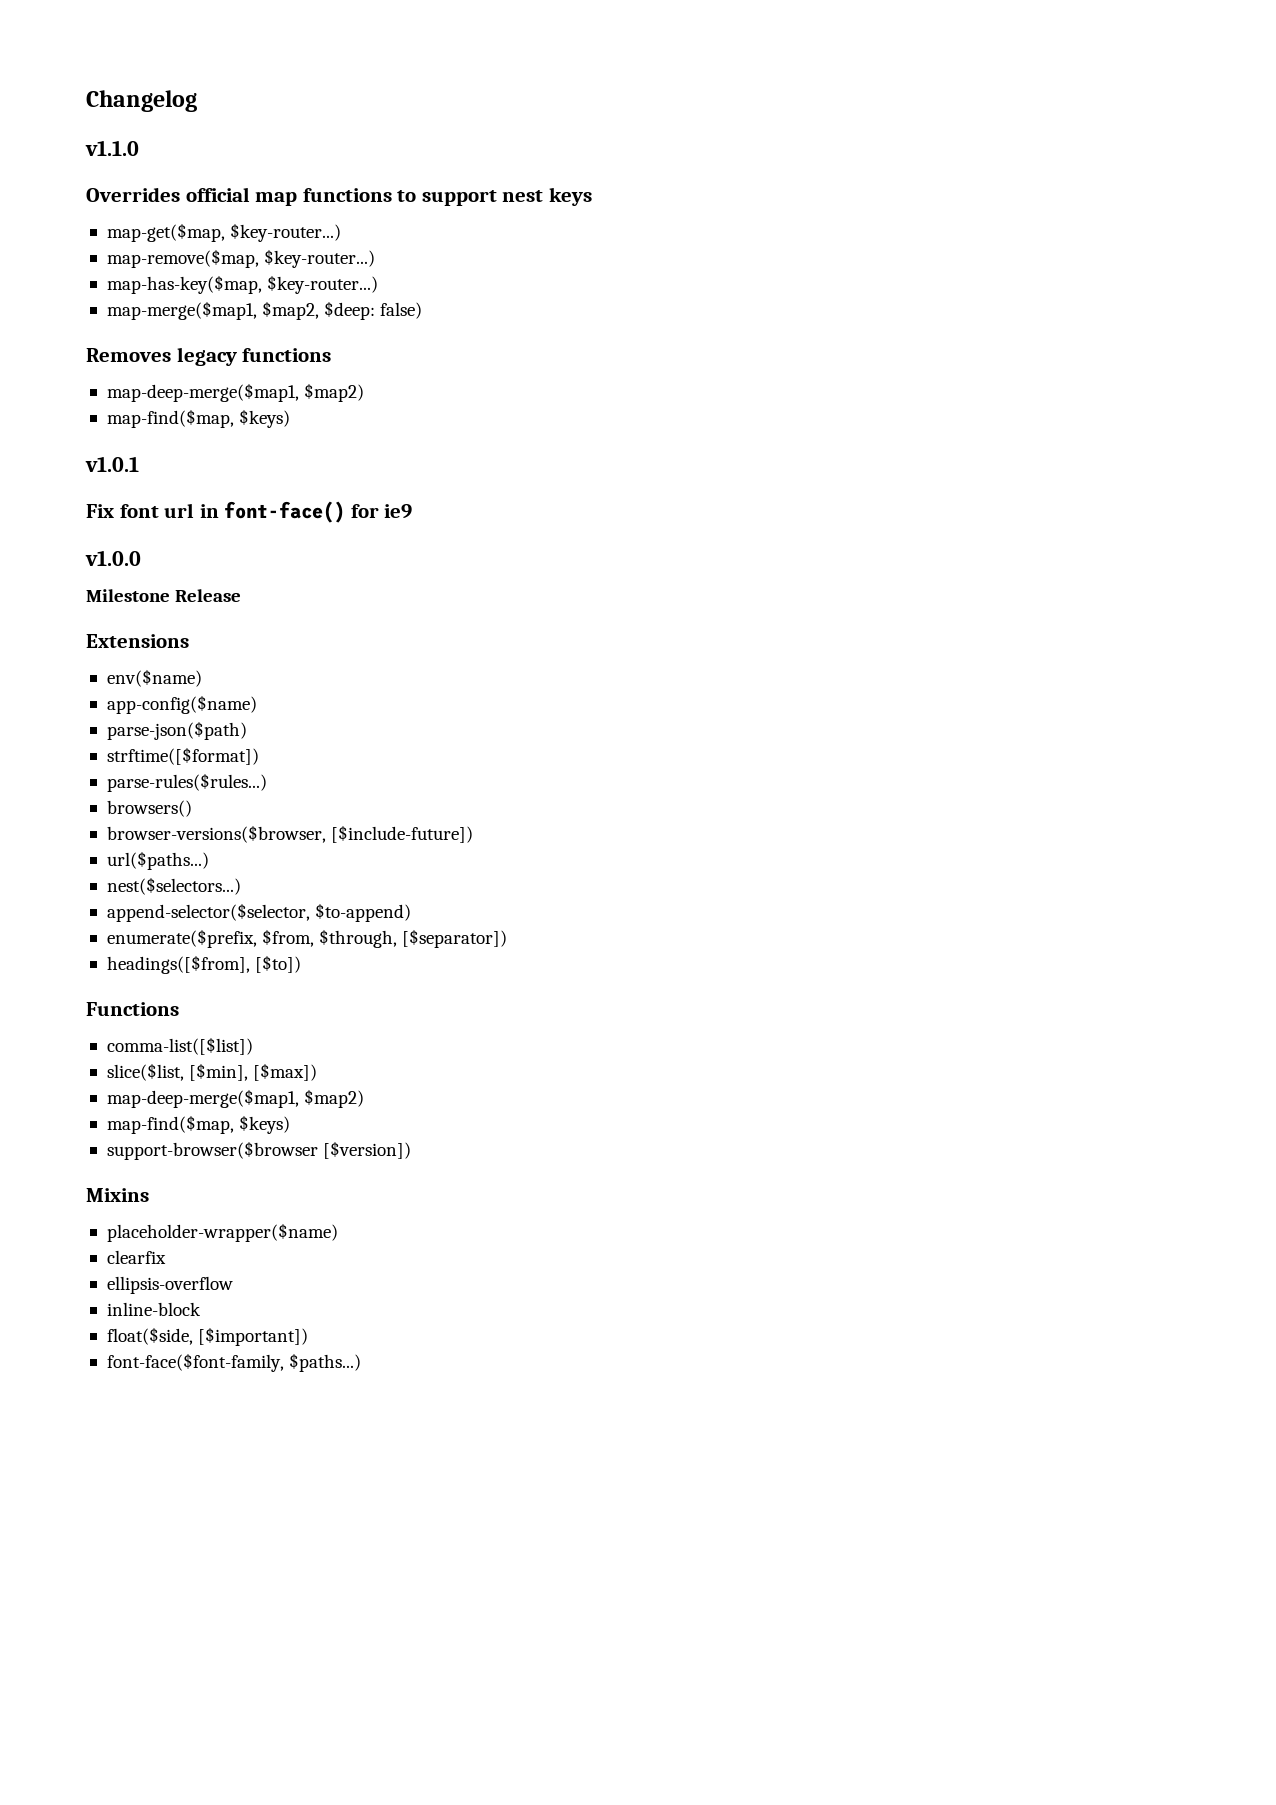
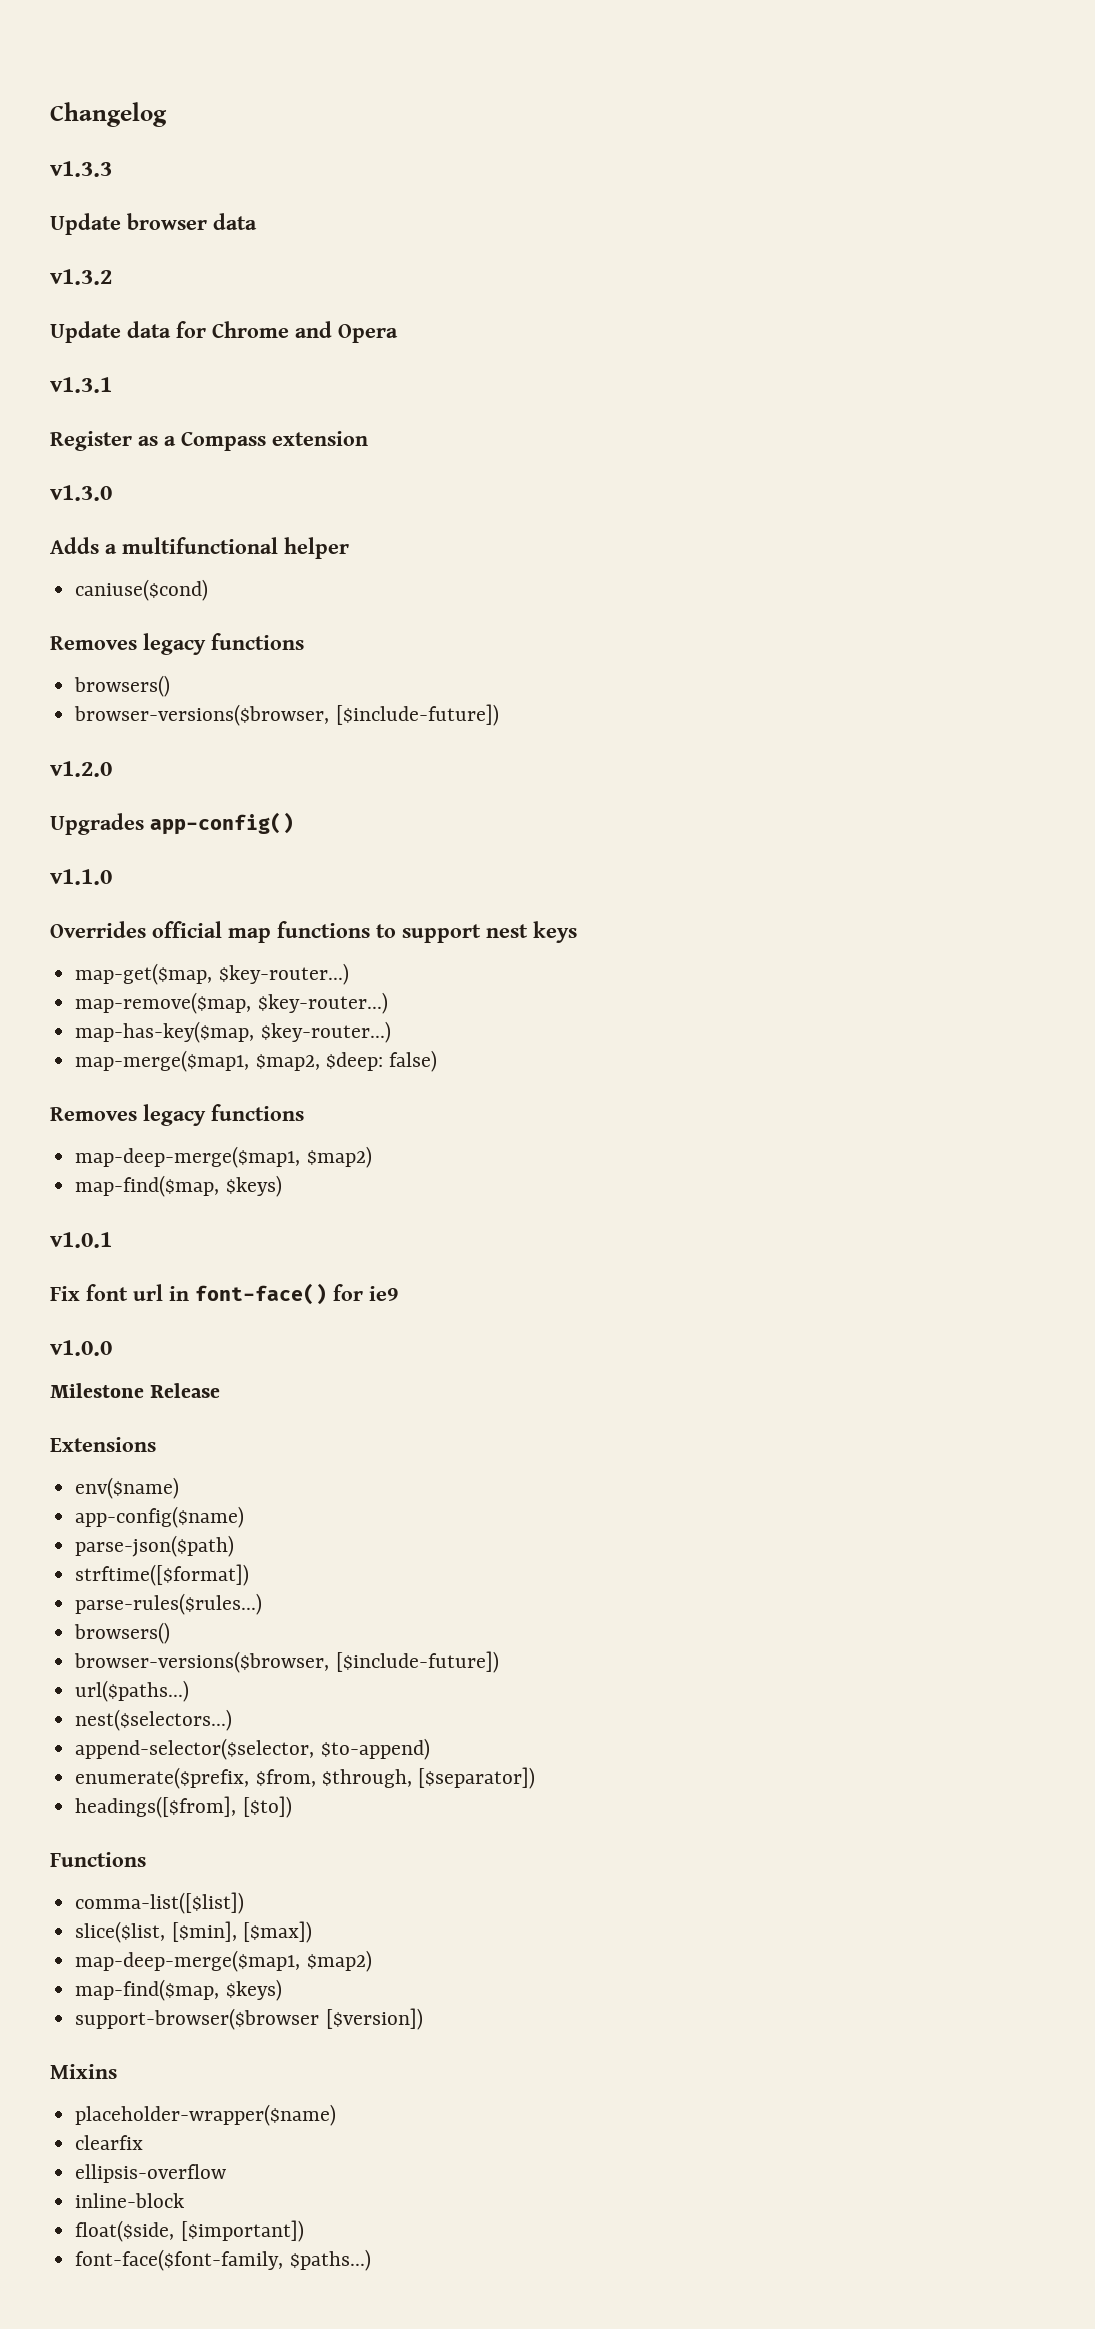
+ v1.3.3
+ Update browser data
+ v1.3.2
+ Update data for Chrome and Opera
+ v1.3.1
+ Register as a Compass extension
+ v1.3.0
+ Adds a multifunctional helper
+ caniuse($cond)
+ Removes legacy functions
+ browsers()
+ browser-versions($browser, [$include-future])
+ v1.2.0
+ Upgrades app-config()

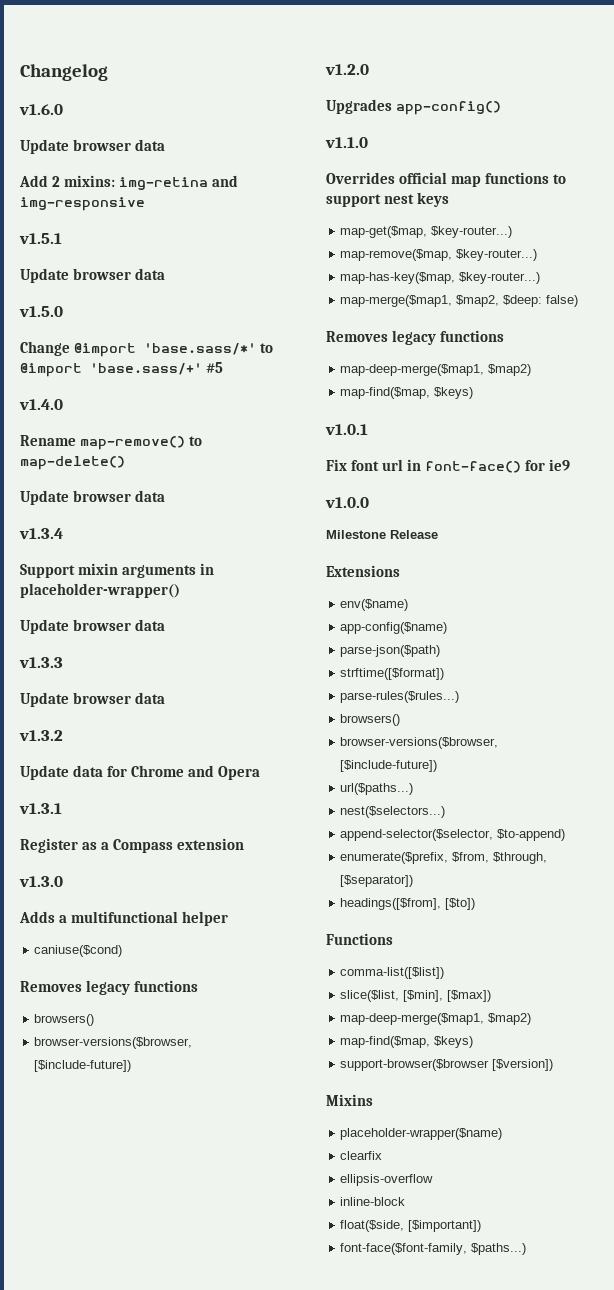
+ v1.6.0
+ Update browser data
+ Add 2 mixins: img-retina and img-responsive
+ v1.5.1
+ Update browser data
+ v1.5.0
+ Change @import 'base.sass/*' to @import 'base.sass/+' #5
+ v1.4.0
+ Rename map-remove() to map-delete()
+ Update browser data
+ v1.3.4
+ Support mixin arguments in placeholder-wrapper()
+ Update browser data

